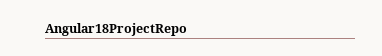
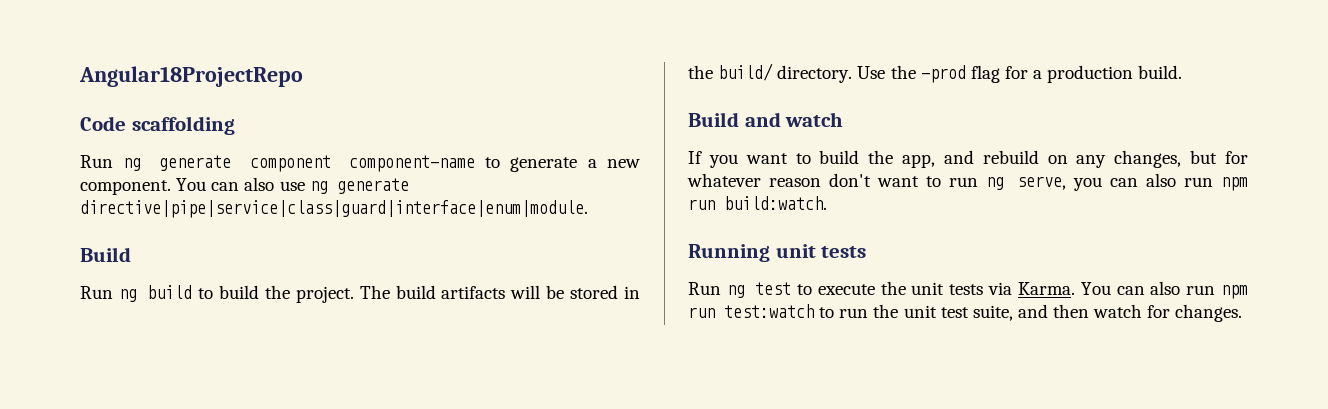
+ Code scaffolding
+ Run ng generate component component-name to generate a new component. You can also use ng generate directive|pipe|service|class|guard|interface|enum|module.
+ Build
+ Run ng build to build the project. The build artifacts will be stored in the build/ directory. Use the -prod flag for a production build.
+ Build and watch
+ If you want to build the app, and rebuild on any changes, but for whatever reason don't want to run ng serve, you can also run npm run build:watch.
+ Running unit tests
+ Run ng test to execute the unit tests via Karma. You can also run npm run test:watch to run the unit test suite, and then watch for changes.

